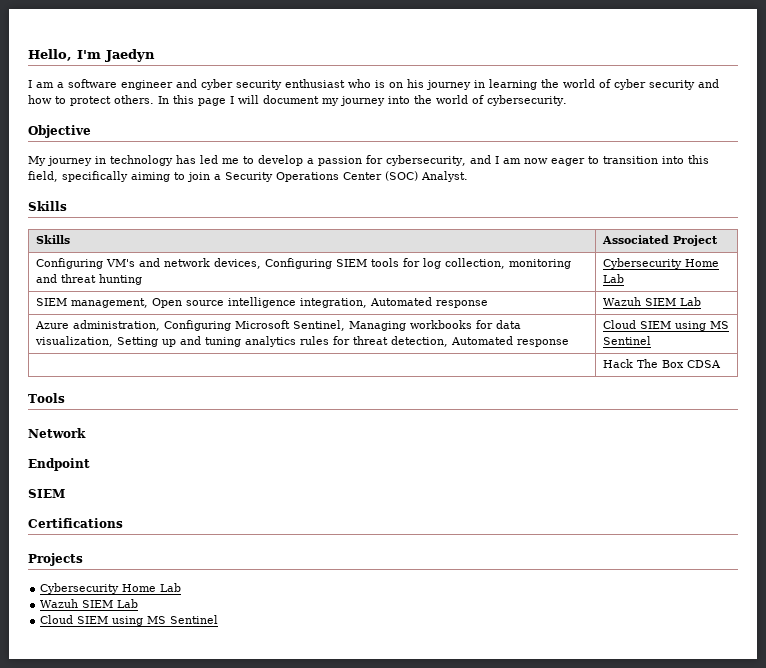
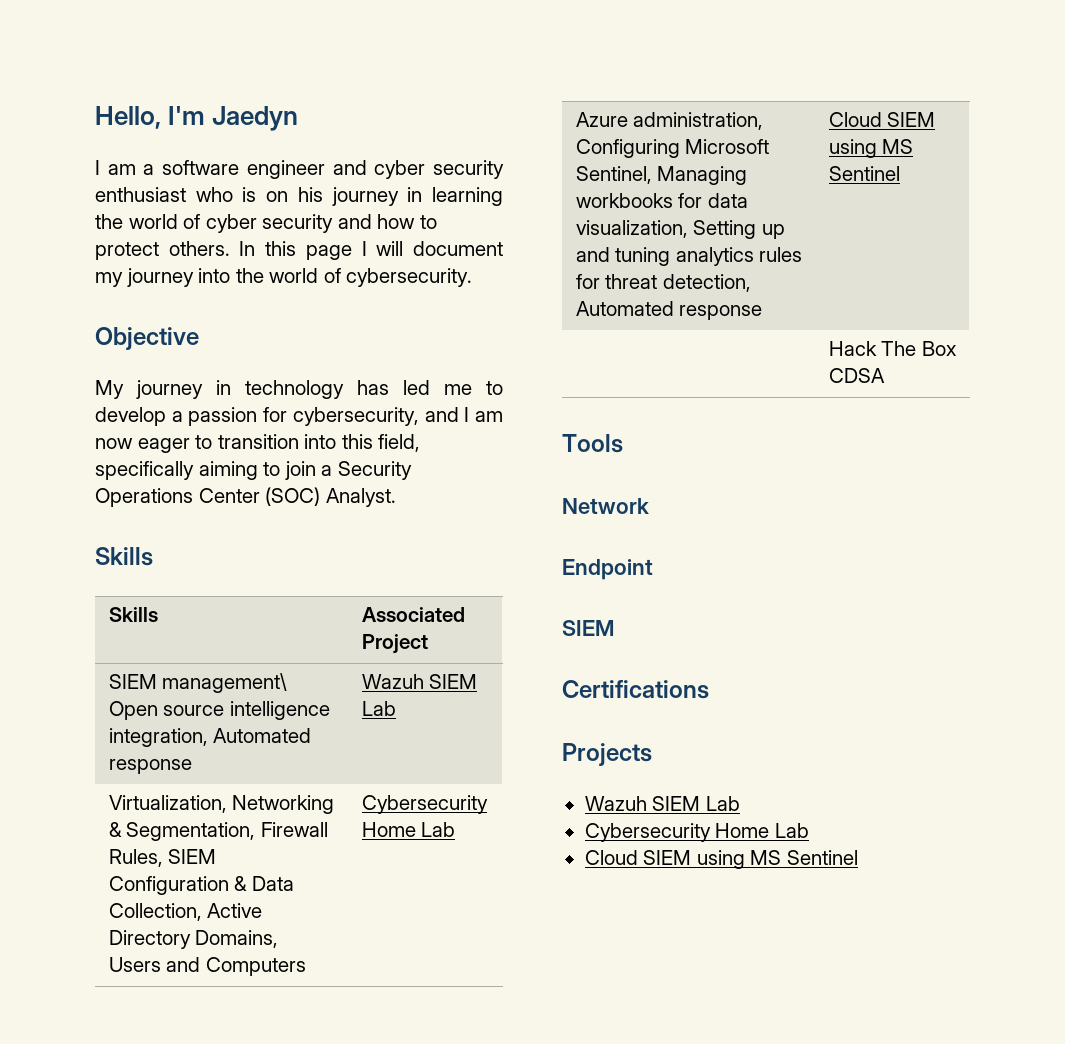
- Configuring VM's and network devices, Configuring SIEM tools for log collection, monitoring and threat hunting | Cybersecurity Home Lab
- SIEM management, Open source intelligence integration, Automated response | Wazuh SIEM Lab
+ SIEM management\ Open source intelligence integration, Automated response | Wazuh SIEM Lab
+ Virtualization, Networking & Segmentation, Firewall Rules, SIEM Configuration & Data Collection, Active Directory Domains, Users and Computers | Cybersecurity Home Lab
  Projects
+ Wazuh SIEM Lab
  Cybersecurity Home Lab
- Wazuh SIEM Lab

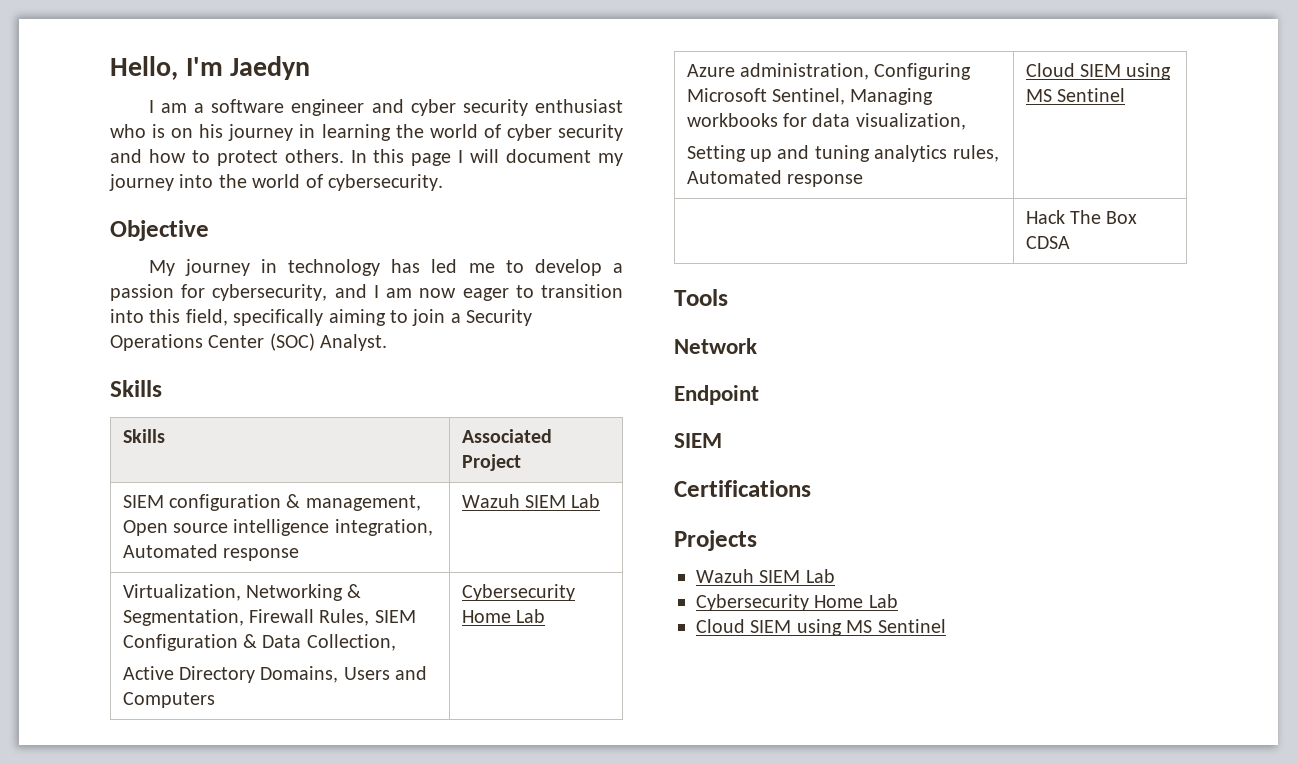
- SIEM management\ Open source intelligence integration, Automated response | Wazuh SIEM Lab
+ SIEM configuration & management, Open source intelligence integration, Automated response | Wazuh SIEM Lab
- Virtualization, Networking & Segmentation, Firewall Rules, SIEM Configuration & Data Collection, Active Directory Domains, Users and Computers | Cybersecurity Home Lab
+ Virtualization, Networking & Segmentation, Firewall Rules, SIEM Configuration & Data Collection,
+ Active Directory Domains, Users and Computers | Cybersecurity Home Lab
- Azure administration, Configuring Microsoft Sentinel, Managing workbooks for data visualization, Setting up and tuning analytics rules for threat detection, Automated response | Cloud SIEM using MS Sentinel
+ Azure administration, Configuring Microsoft Sentinel, Managing workbooks for data visualization,
+ Setting up and tuning analytics rules, Automated response | Cloud SIEM using MS Sentinel

